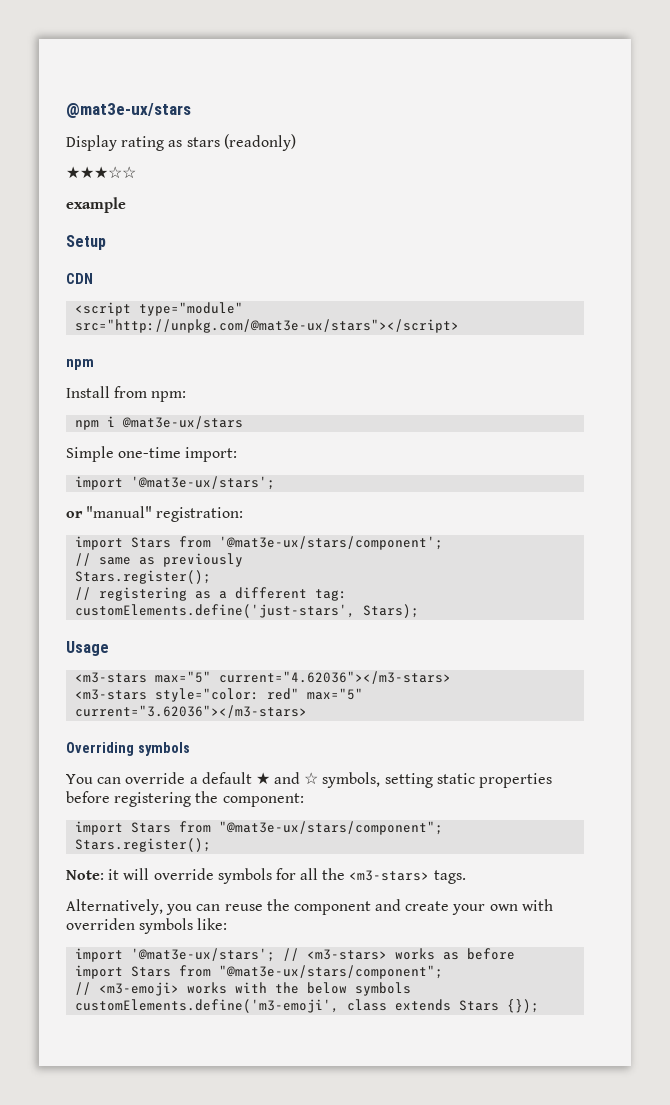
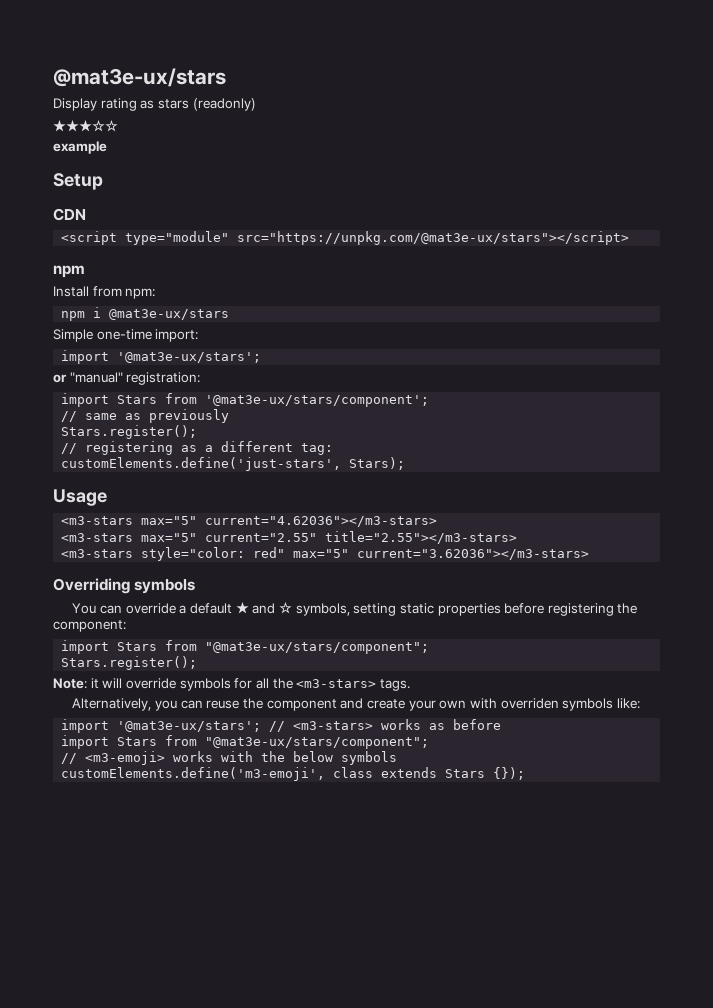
- <script type="module" src="http://unpkg.com/@mat3e-ux/stars"></script>
+ <script type="module" src="https://unpkg.com/@mat3e-ux/stars"></script>
+ <m3-stars max="5" current="2.55" title="2.55"></m3-stars>

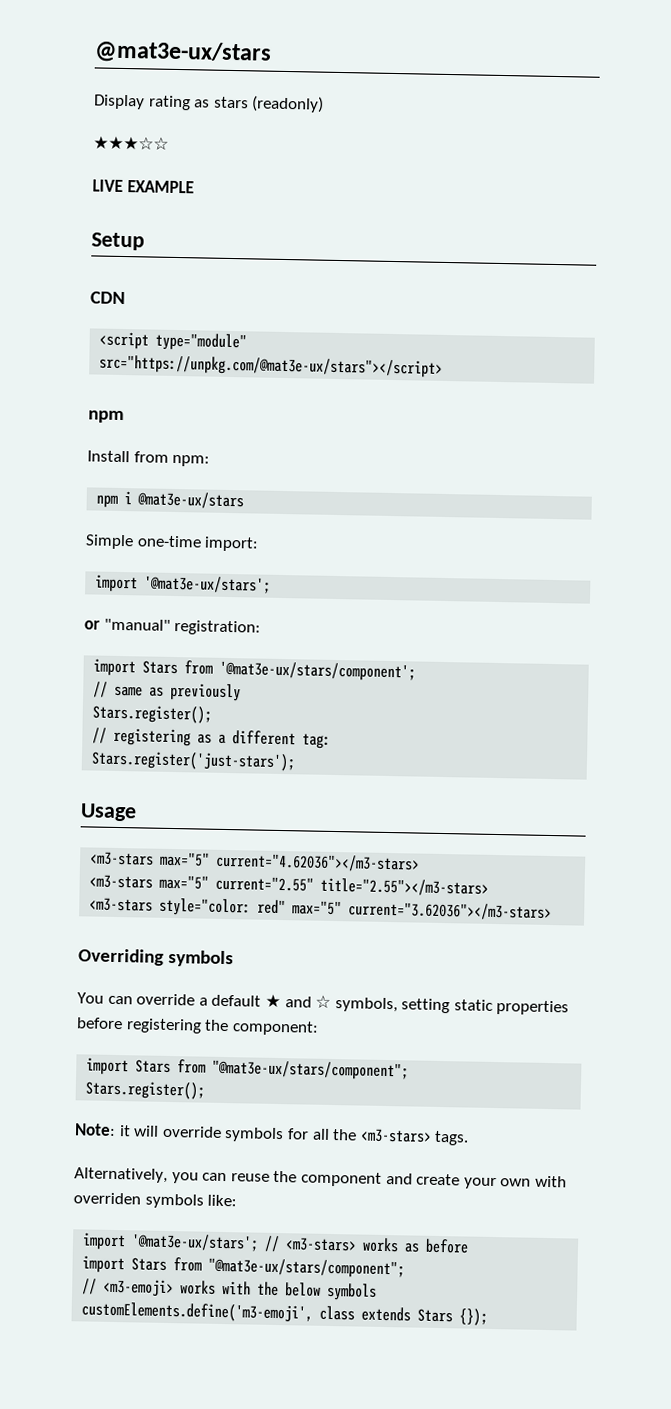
- example
+ LIVE EXAMPLE
- customElements.define('just-stars', Stars);
+ Stars.register('just-stars');

